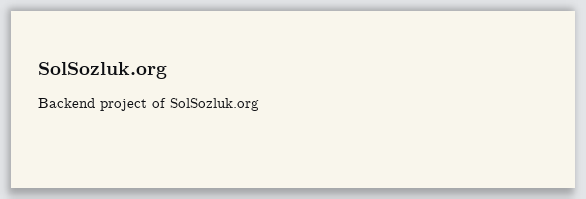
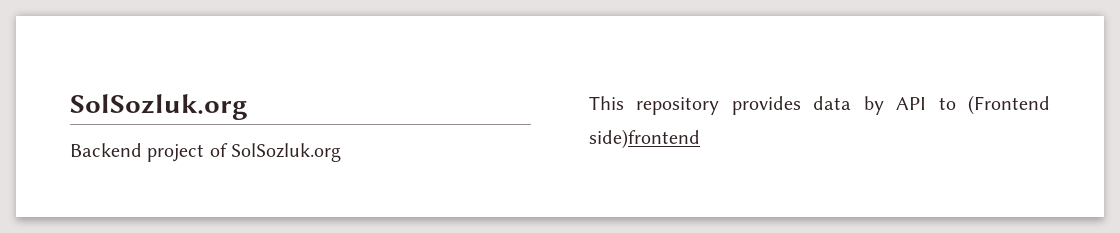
+ This repository provides data by API to (Frontend side)frontend

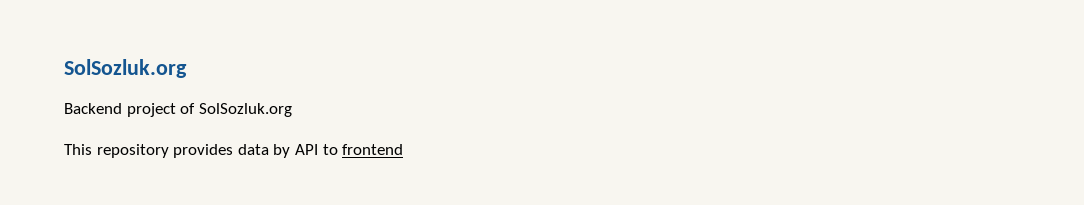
- This repository provides data by API to (Frontend side)frontend
+ This repository provides data by API to frontend

